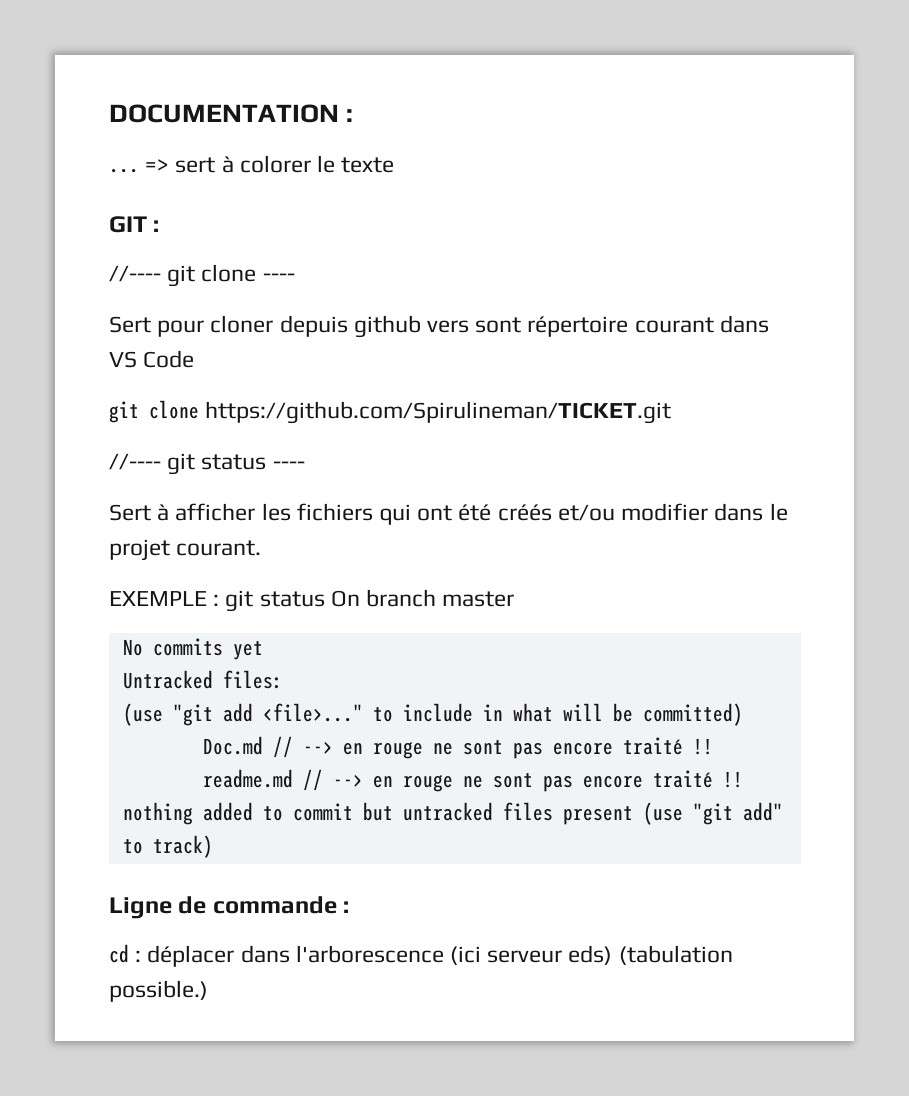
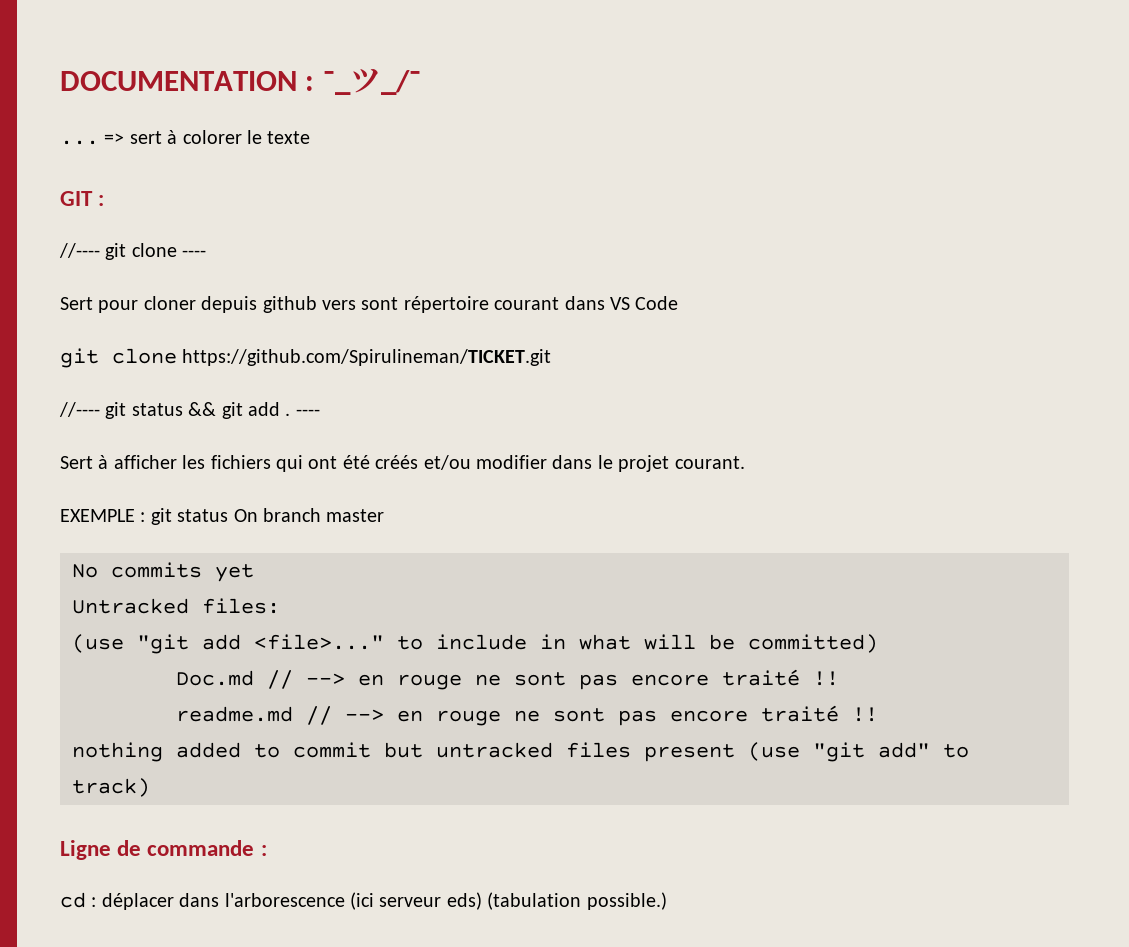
- DOCUMENTATION :
+ DOCUMENTATION : ¯_ツ_/¯
- //---- git status ----
+ //---- git status && git add . ----

